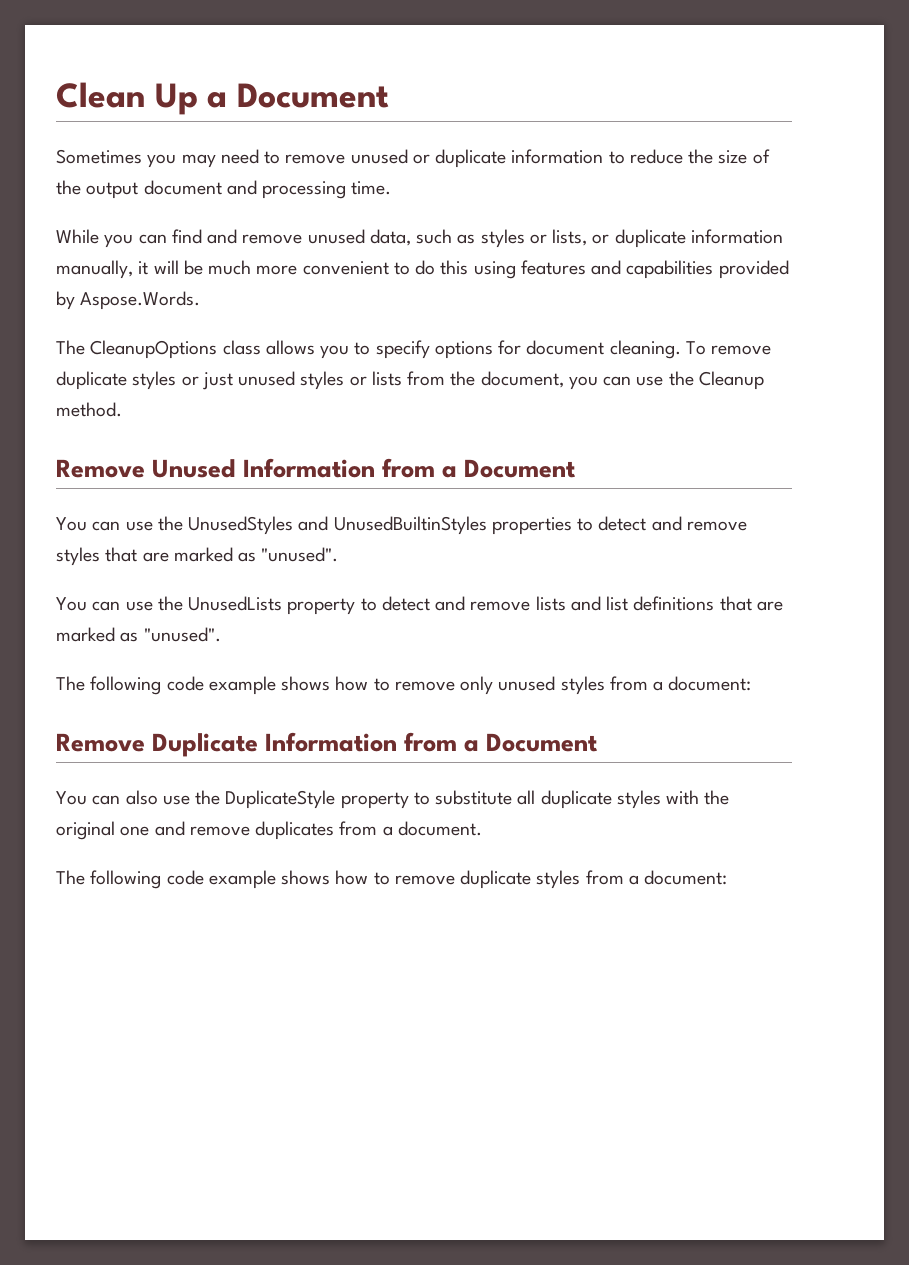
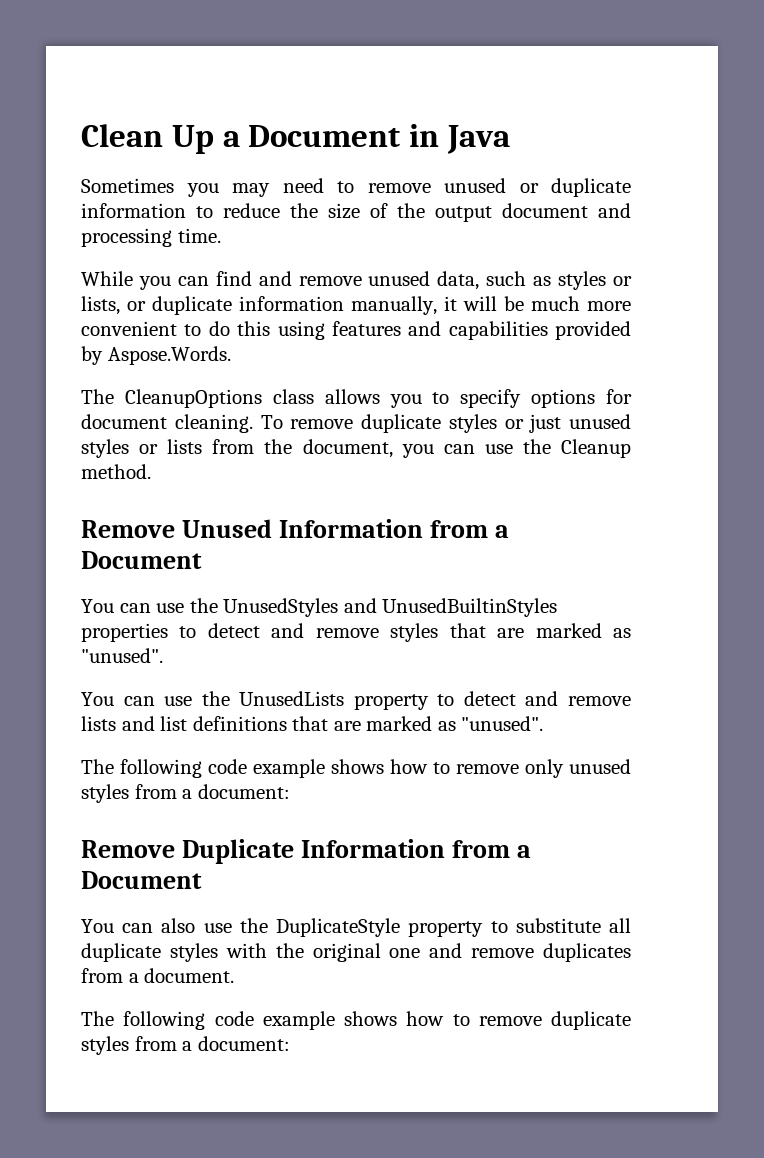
- Clean Up a Document
+ Clean Up a Document in Java

